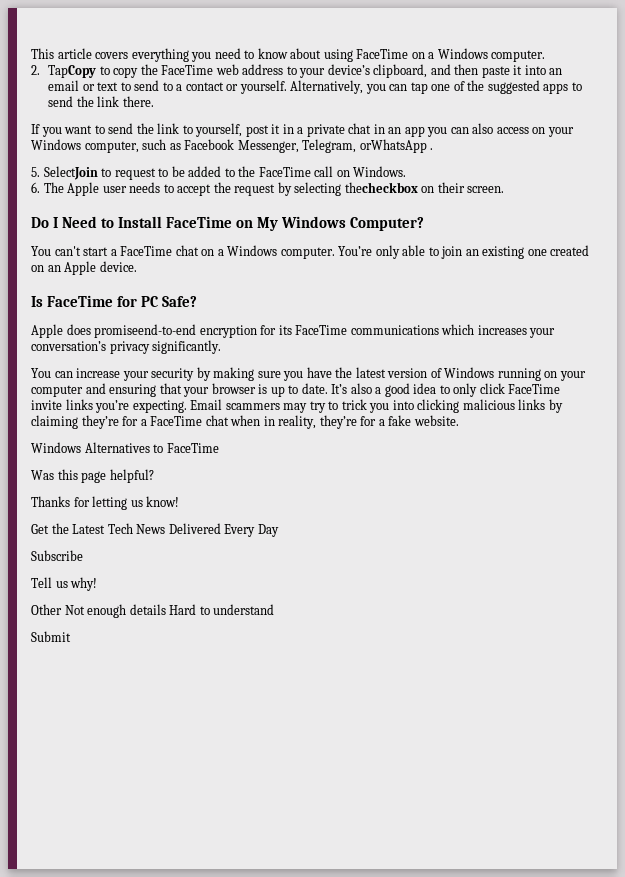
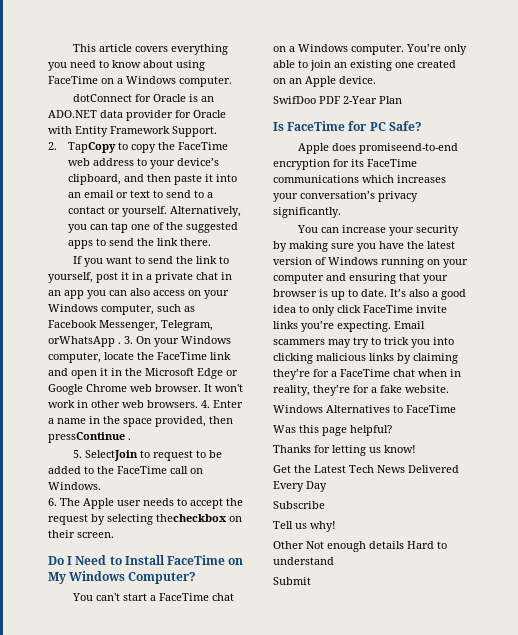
+ dotConnect for Oracle is an ADO.NET data provider for Oracle with Entity Framework Support.
+ 3. On your Windows computer, locate the FaceTime link and open it in the Microsoft Edge or Google Chrome web browser. It won't work in other web browsers. 4. Enter a name in the space provided, then pressContinue .
+ SwifDoo PDF 2-Year Plan

